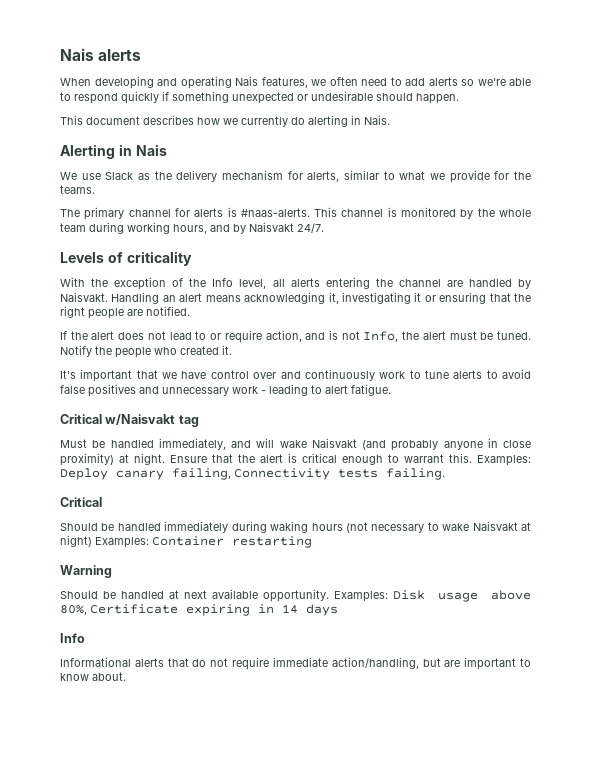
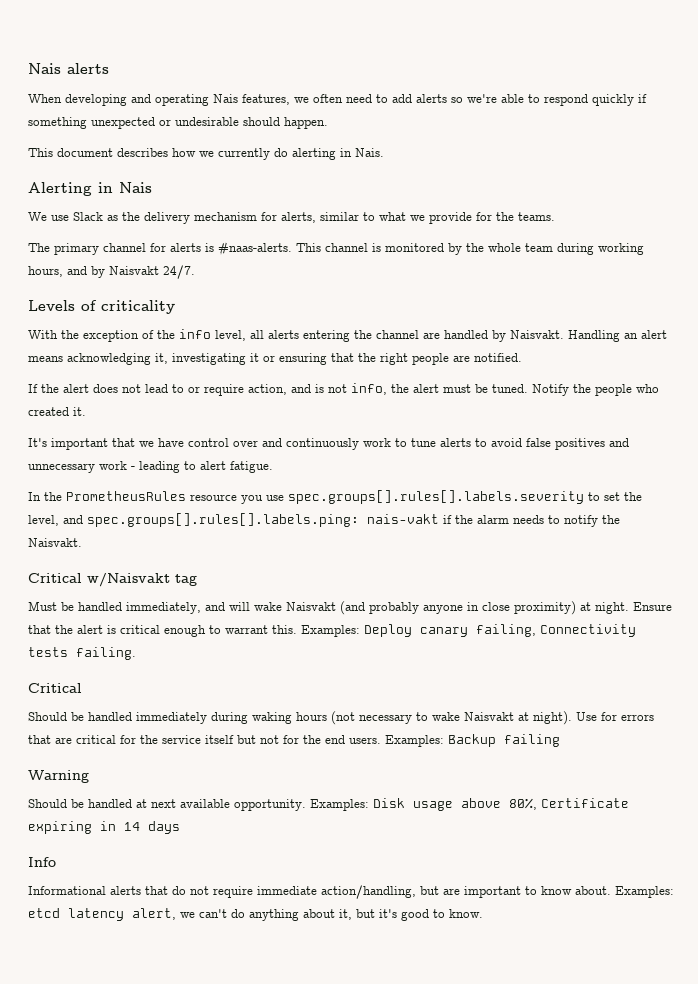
- With the exception of the Info level, all alerts entering the channel are handled by Naisvakt.
+ With the exception of the info level, all alerts entering the channel are handled by Naisvakt.
- If the alert does not lead to or require action, and is not Info, the alert must be tuned.
+ If the alert does not lead to or require action, and is not info, the alert must be tuned.
+ In the PrometheusRules resource you use spec.groups[].rules[].labels.severity to set the level, and spec.groups[].rules[].labels.ping: nais-vakt if the alarm needs to notify the Naisvakt.
- Should be handled immediately during waking hours (not necessary to wake Naisvakt at night) Examples: Container restarting
+ Should be handled immediately during waking hours (not necessary to wake Naisvakt at night). Use for errors that are critical for the service itself but not for the end users. Examples: Backup failing
+ Examples: etcd latency alert, we can't do anything about it, but it's good to know.

